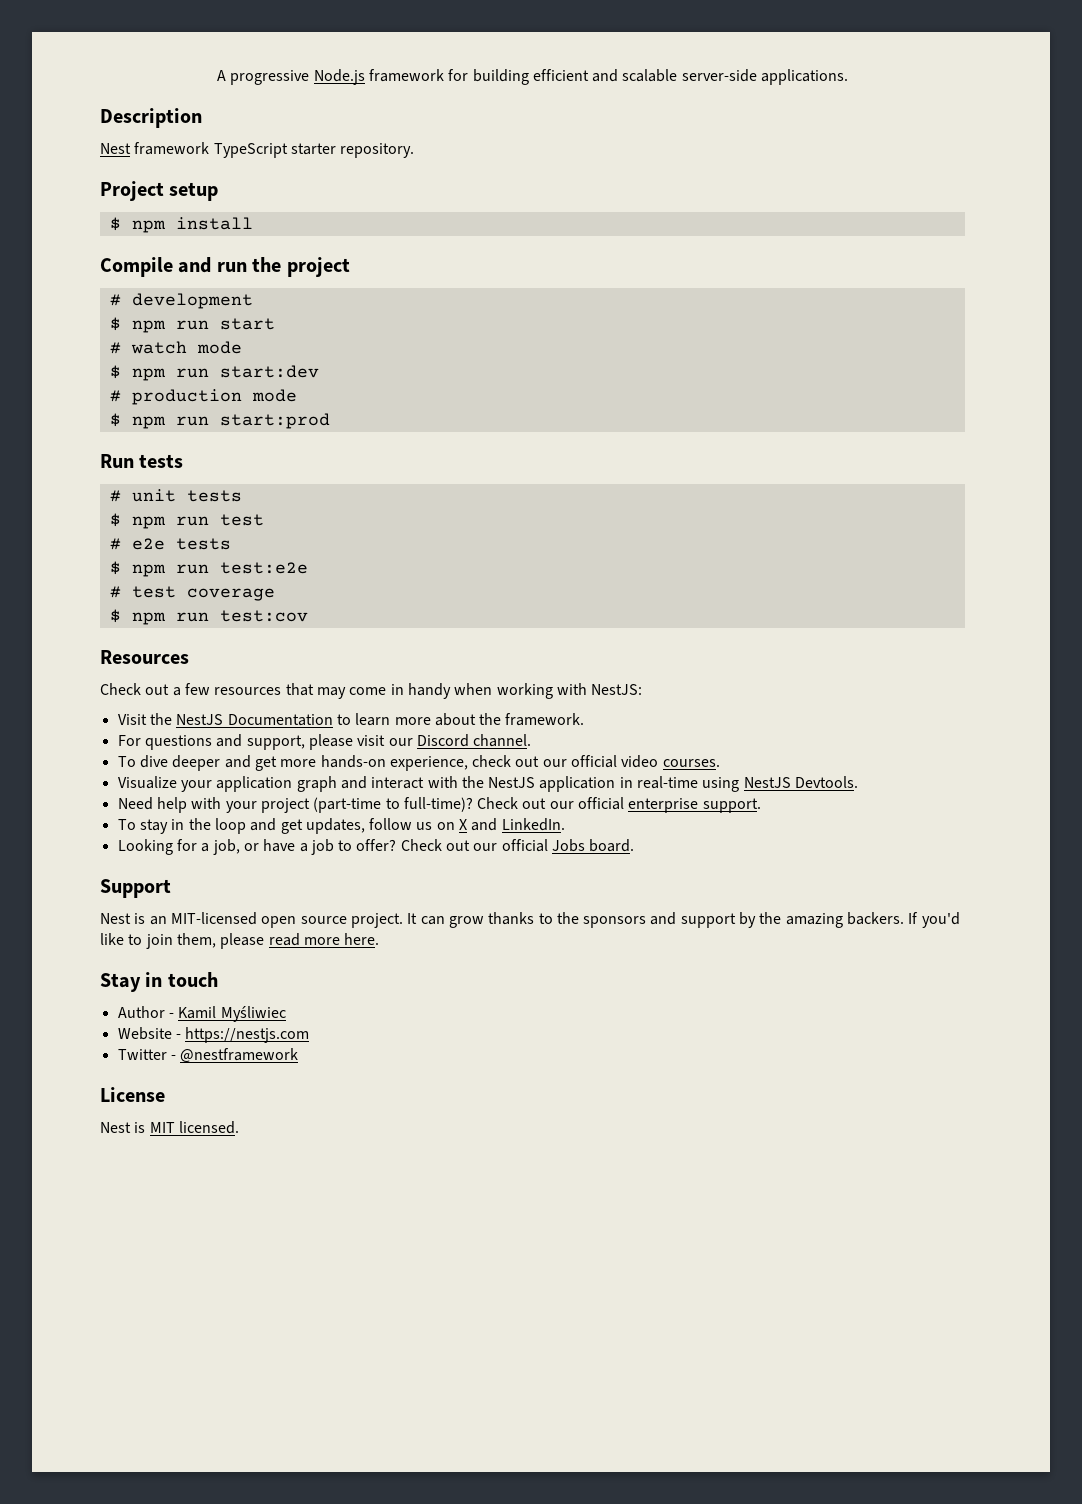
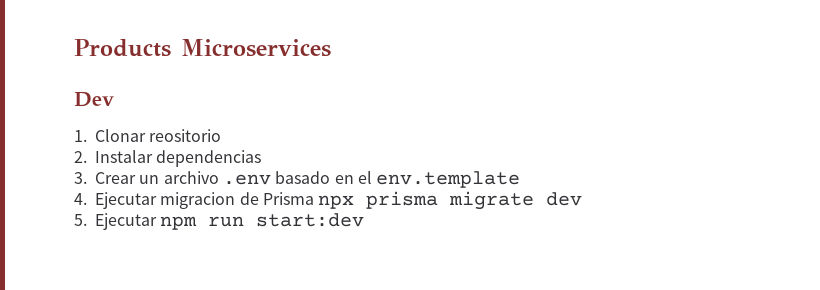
- A progressive Node.js framework for building efficient and scalable server-side applications.
- Description
- Nest framework TypeScript starter repository.
- Project setup
- $ npm install
- Compile and run the project
- # development
- $ npm run start
- # watch mode
- $ npm run start:dev
- # production mode
- $ npm run start:prod
- Run tests
- # unit tests
- $ npm run test
- # e2e tests
- $ npm run test:e2e
- # test coverage
- $ npm run test:cov
- Resources
- Check out a few resources that may come in handy when working with NestJS:
- Visit the NestJS Documentation to learn more about the framework.
- For questions and support, please visit our Discord channel.
- To dive deeper and get more hands-on experience, check out our official video courses.
- Visualize your application graph and interact with the NestJS application in real-time using NestJS Devtools.
- Need help with your project (part-time to full-time)? Check out our official enterprise support.
- To stay in the loop and get updates, follow us on X and LinkedIn.
- Looking for a job, or have a job to offer? Check out our official Jobs board.
- Support
- Nest is an MIT-licensed open source project. It can grow thanks to the sponsors and support by the amazing backers. If you'd like to join them, please read more here.
- Stay in touch
- Author - Kamil Myśliwiec
- Website - https://nestjs.com
- Twitter - @nestframework
- License
- Nest is MIT licensed.
+ Products Microservices
+ Dev
+ 1. Clonar reositorio
+ 2. Instalar dependencias
+ 3. Crear un archivo .env basado en el env.template
+ 4. Ejecutar migracion de Prisma npx prisma migrate dev
+ 5. Ejecutar npm run start:dev

